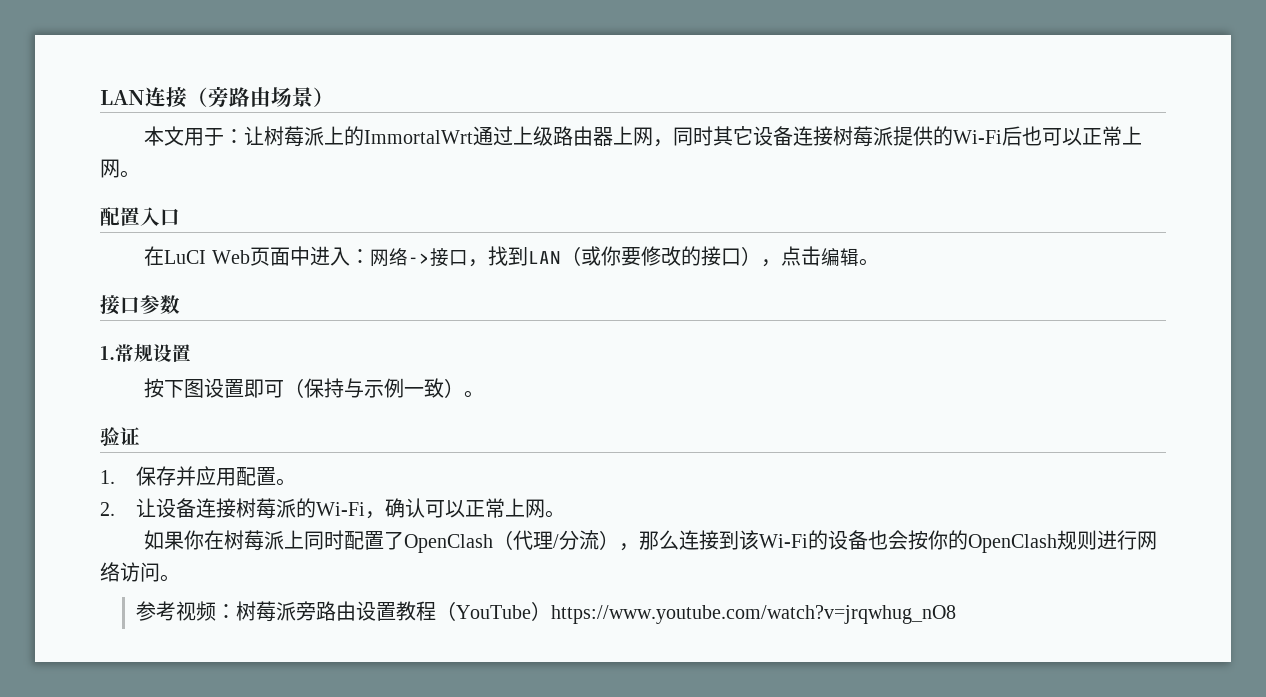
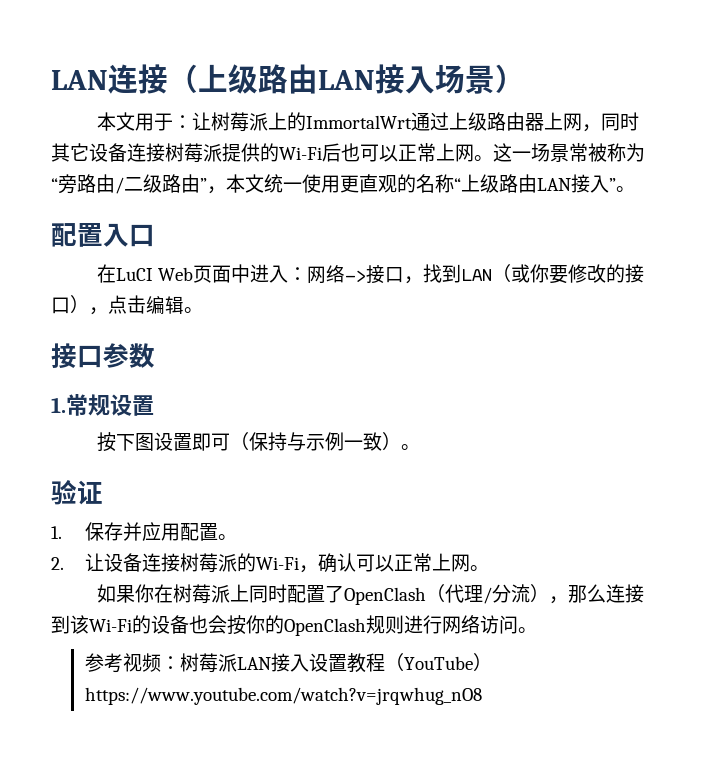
- LAN连接（旁路由场景）
+ LAN连接（上级路由LAN接入场景）
+ 这一场景常被称为“旁路由/二级路由”，本文统一使用更直观的名称“上级路由LAN接入”。
- 参考视频：树莓派旁路由设置教程（YouTube）https://www.youtube.com/watch?v=jrqwhug_nO8
+ 参考视频：树莓派LAN接入设置教程（YouTube）https://www.youtube.com/watch?v=jrqwhug_nO8

